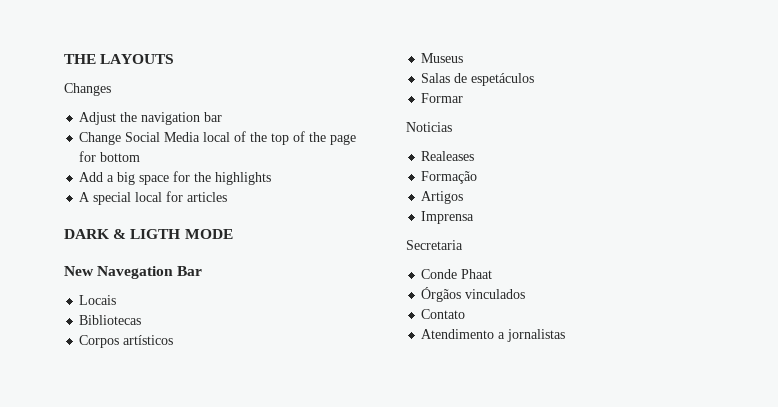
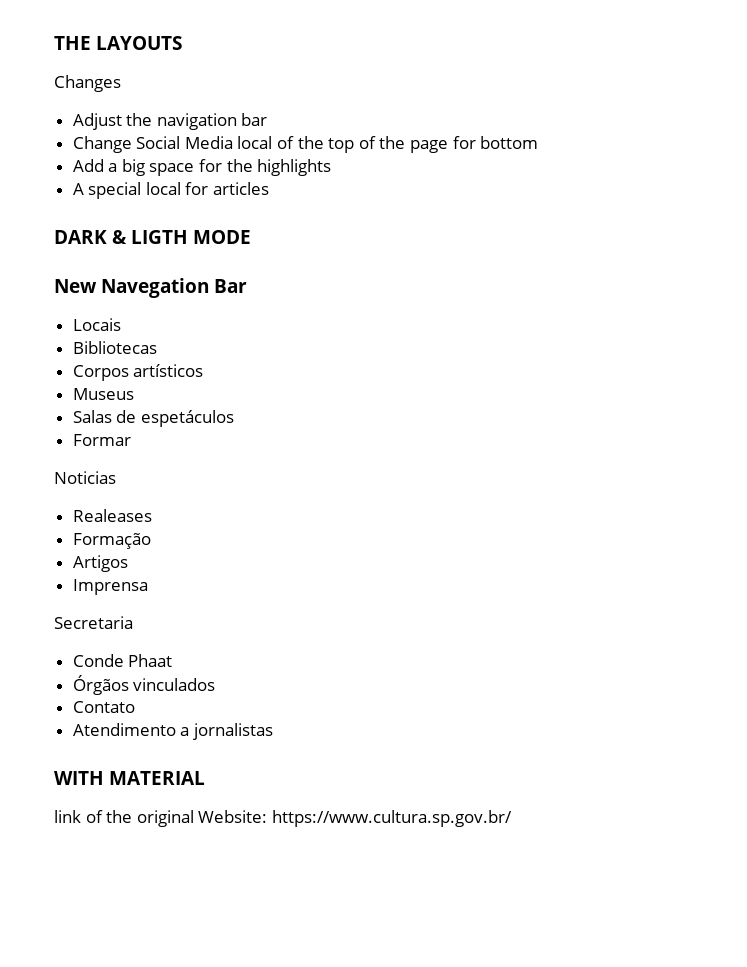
+ WITH MATERIAL
+ link of the original Website: https://www.cultura.sp.gov.br/

